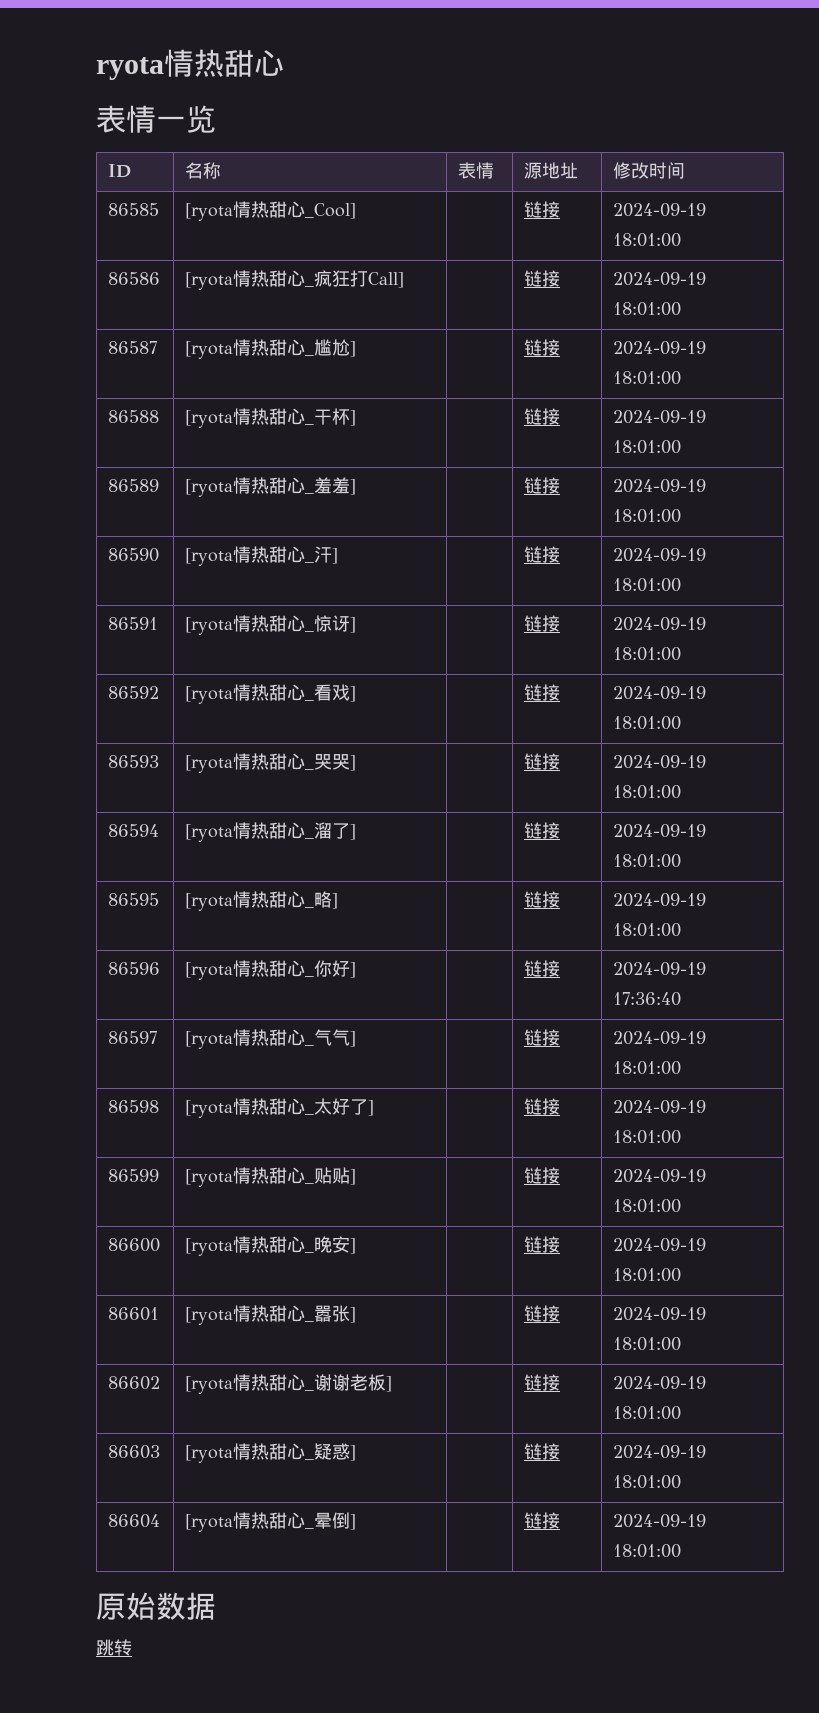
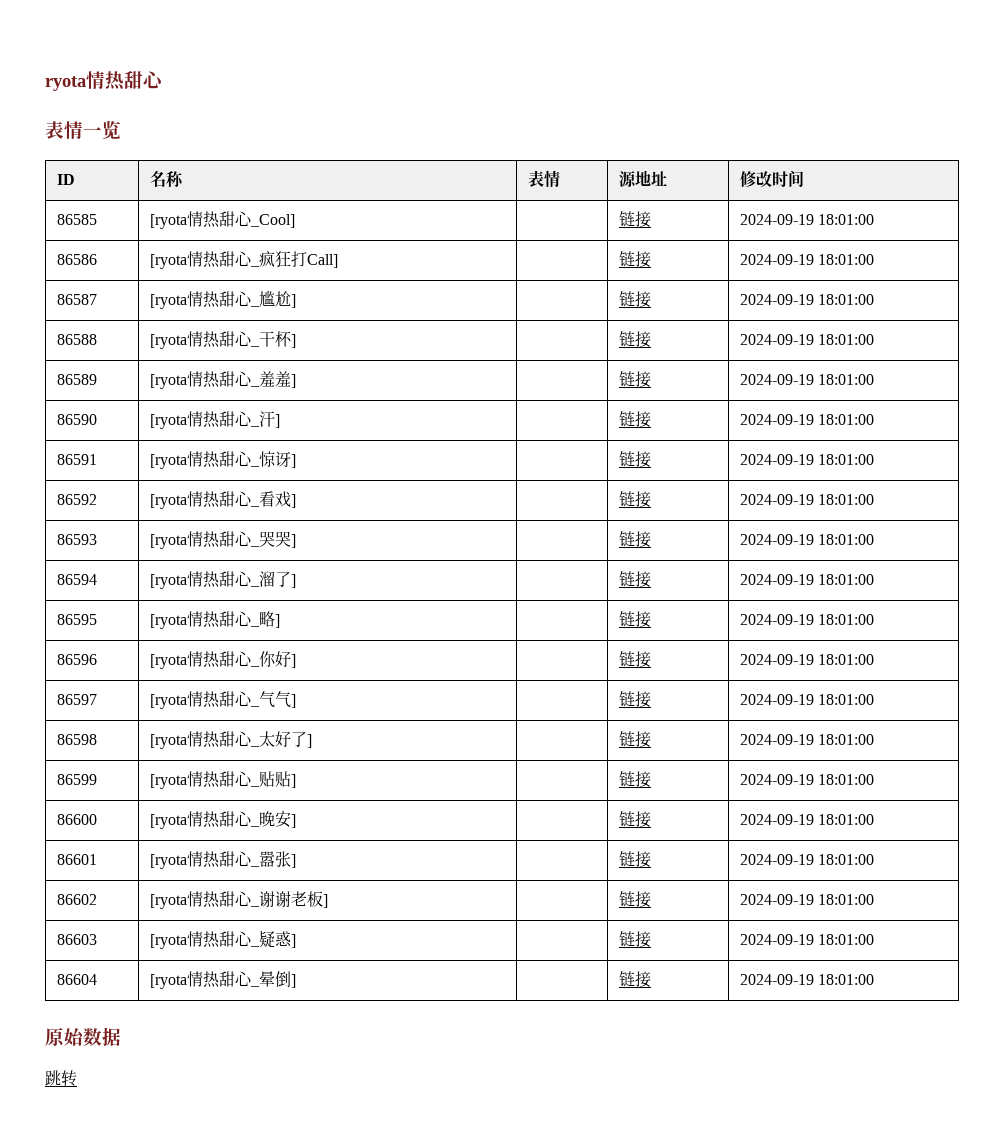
- 86596 | [ryota情热甜心_你好] | | 链接 | 2024-09-19 17:36:40
+ 86596 | [ryota情热甜心_你好] | | 链接 | 2024-09-19 18:01:00

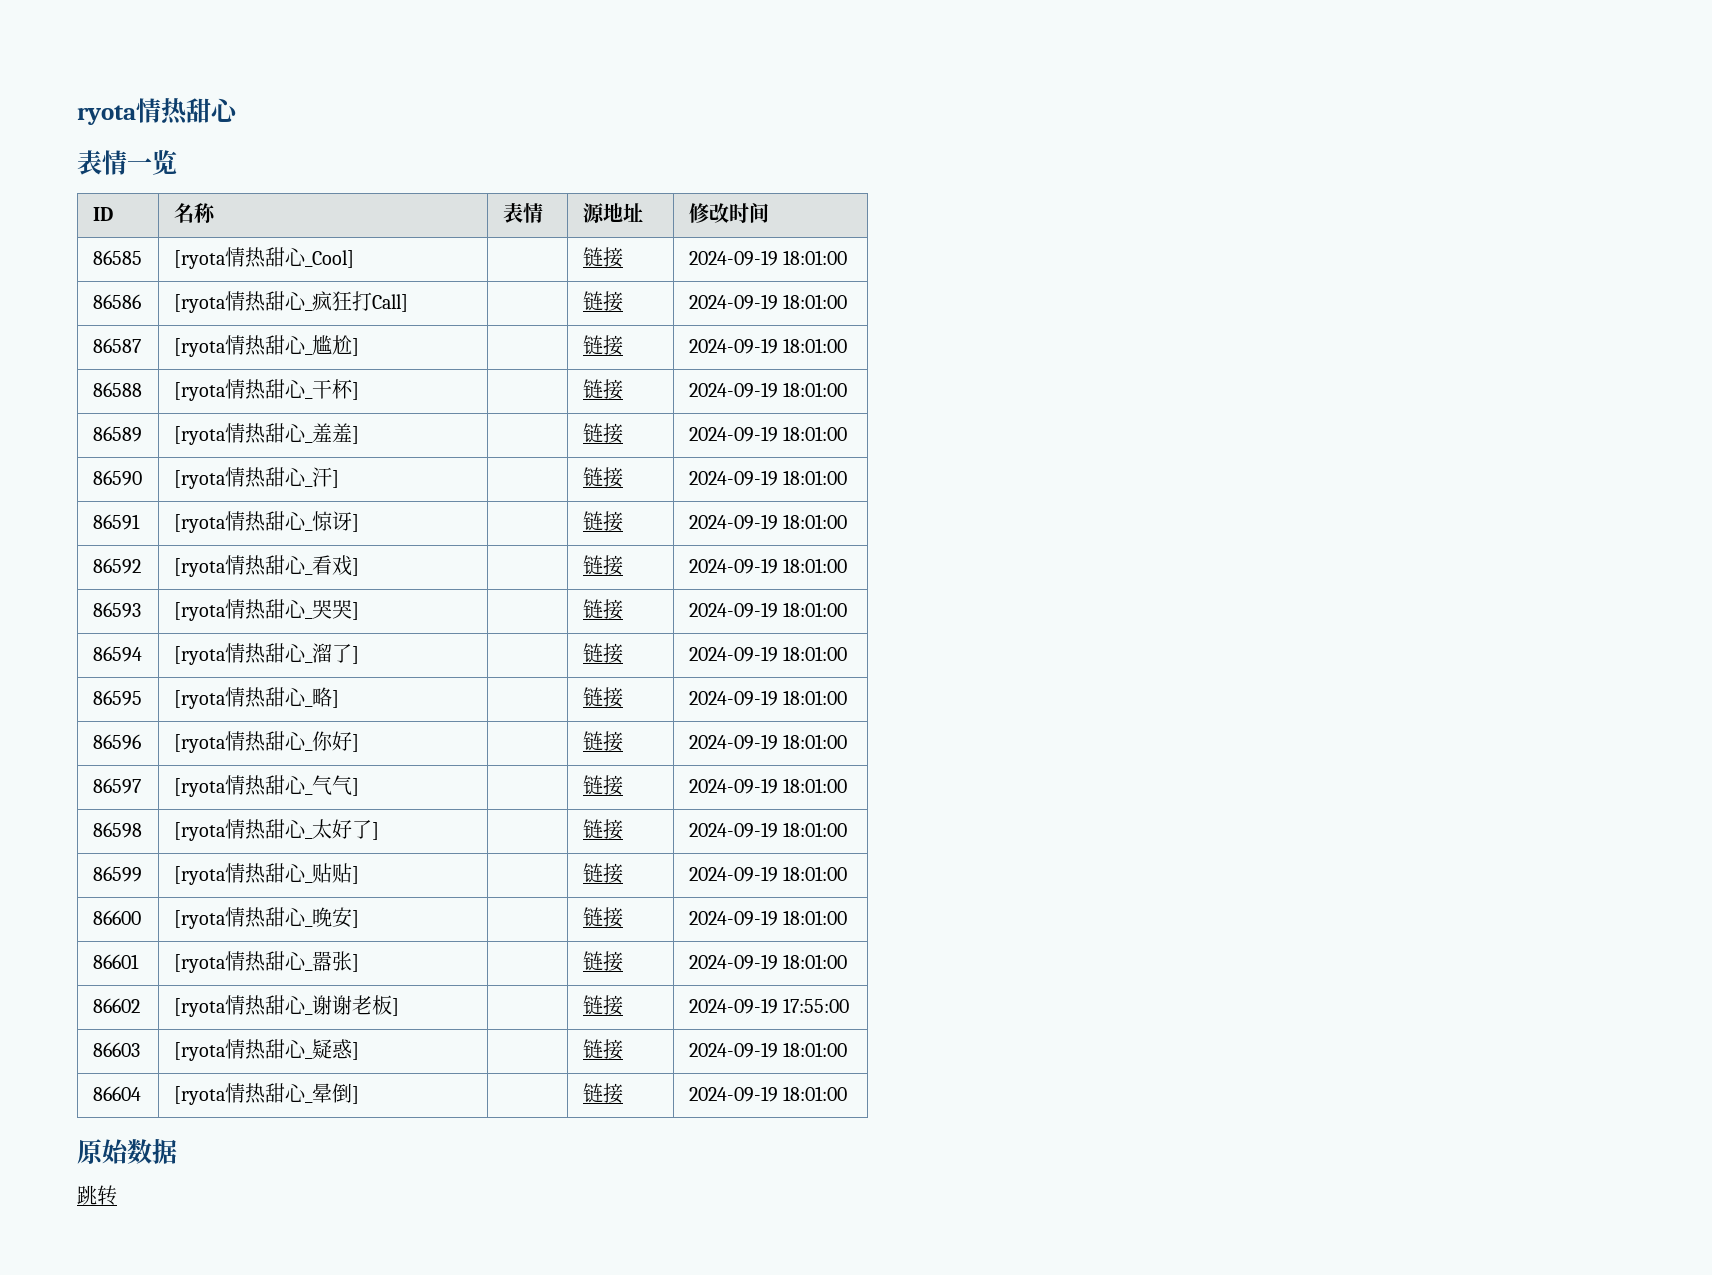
- 86602 | [ryota情热甜心_谢谢老板] | | 链接 | 2024-09-19 18:01:00
+ 86602 | [ryota情热甜心_谢谢老板] | | 链接 | 2024-09-19 17:55:00

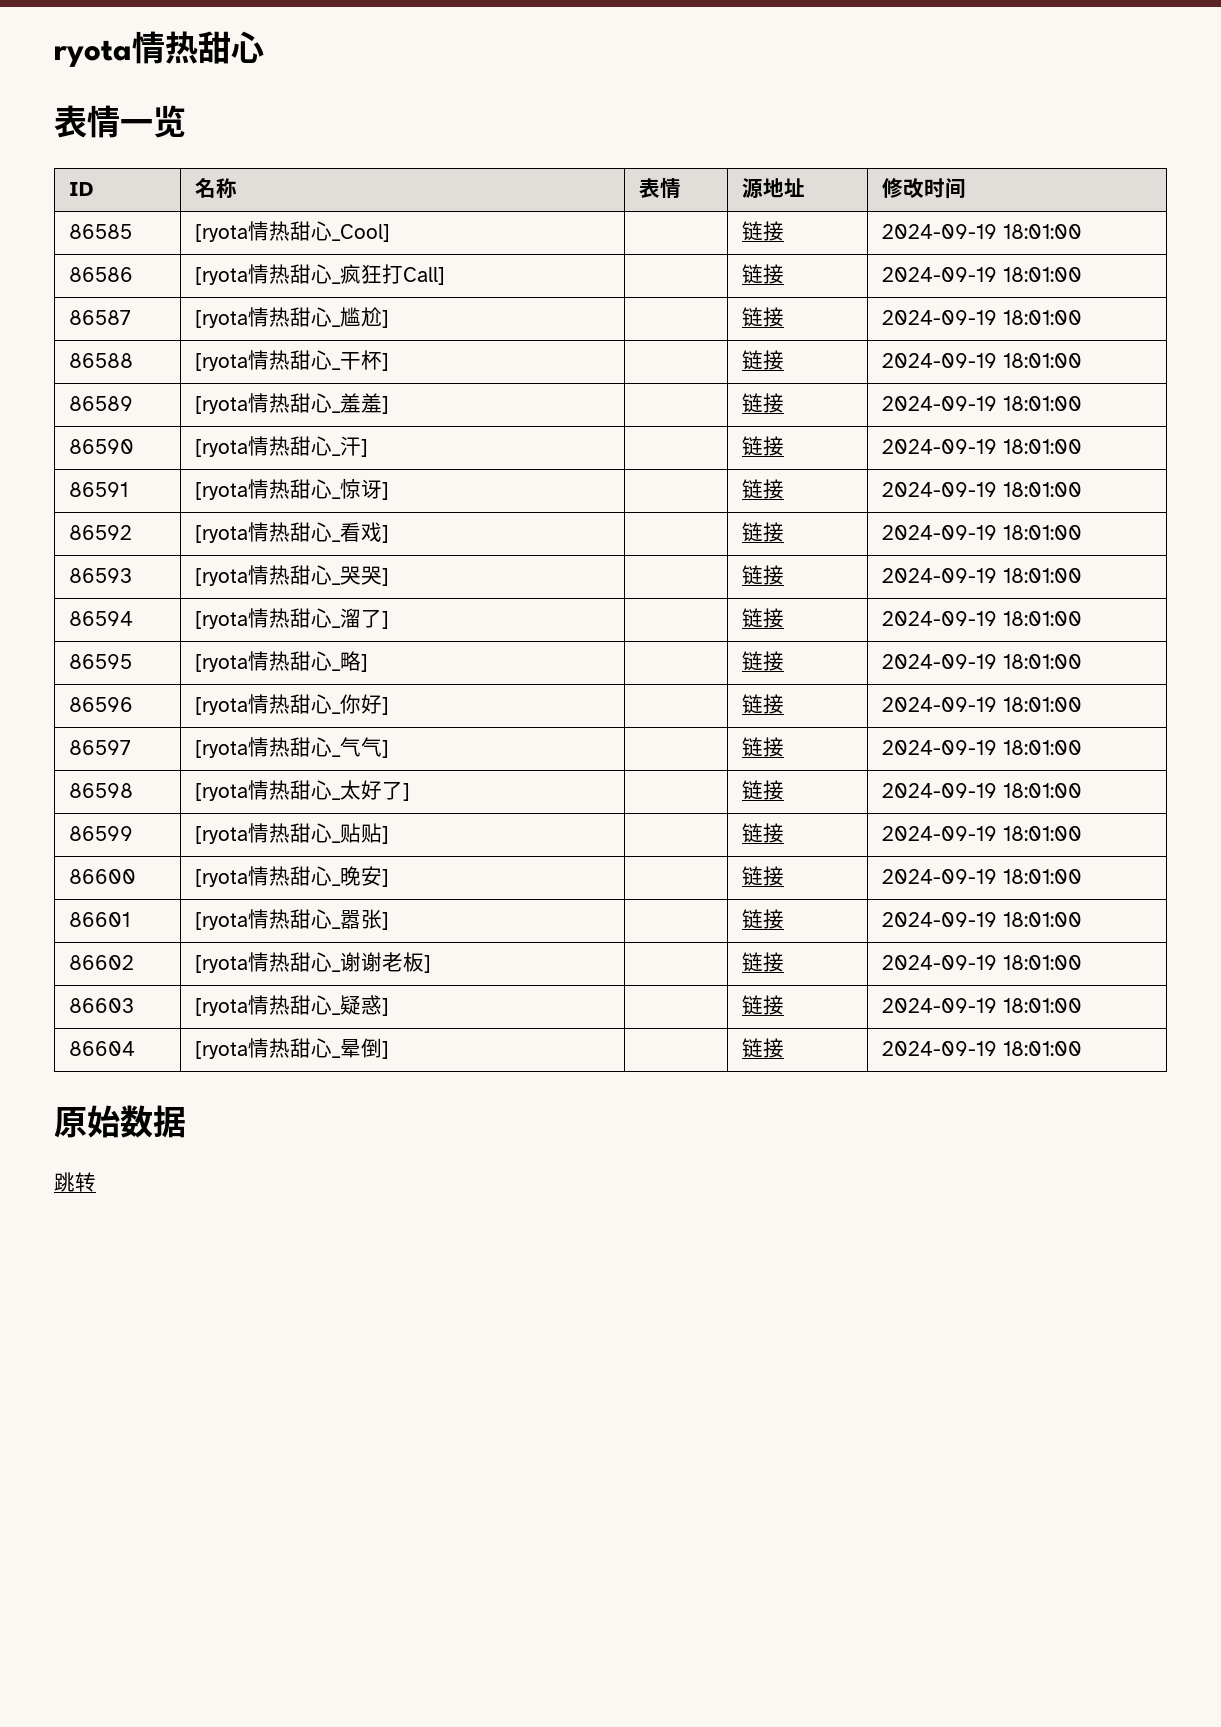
- 86602 | [ryota情热甜心_谢谢老板] | | 链接 | 2024-09-19 17:55:00
+ 86602 | [ryota情热甜心_谢谢老板] | | 链接 | 2024-09-19 18:01:00

